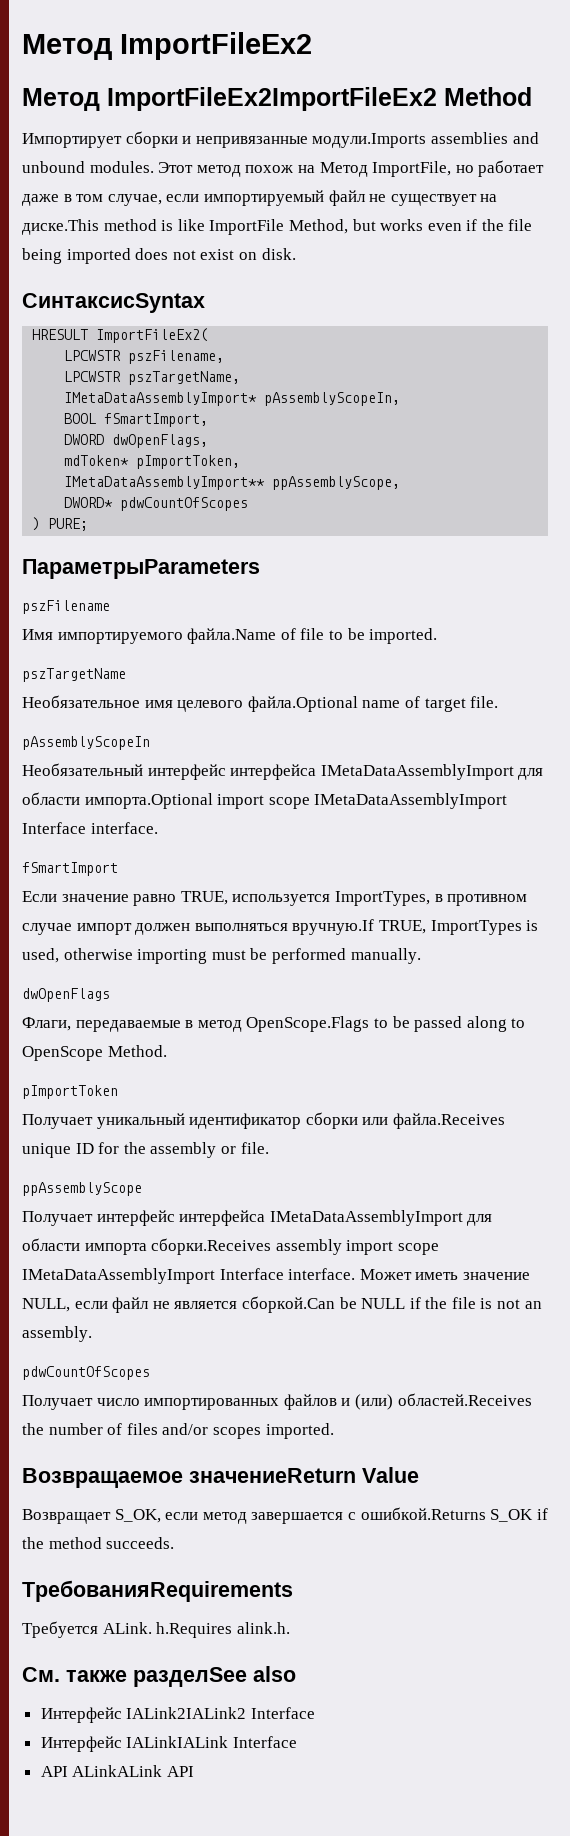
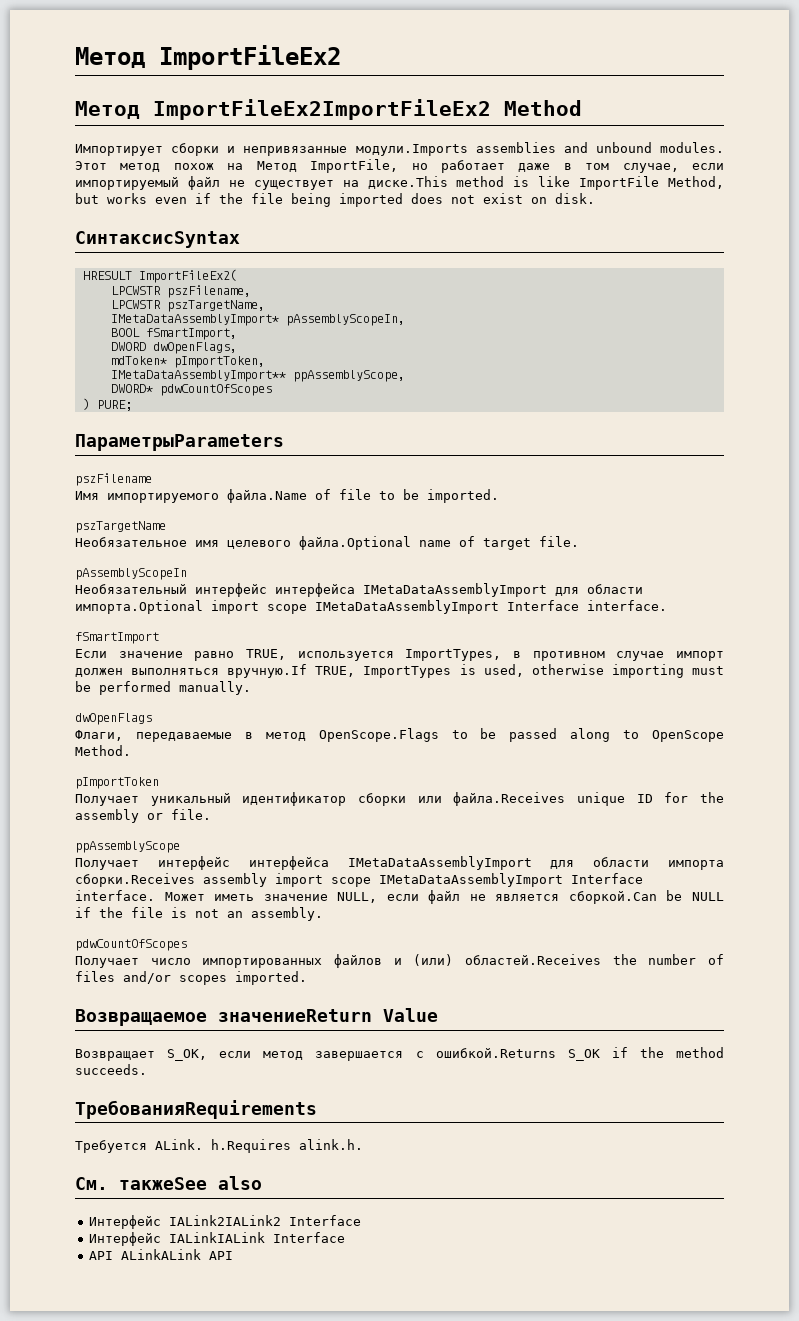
- См. также разделSee also
+ См. такжеSee also

